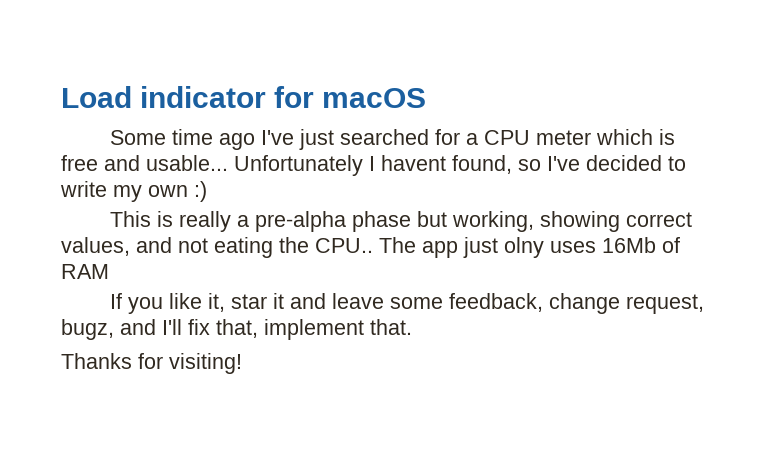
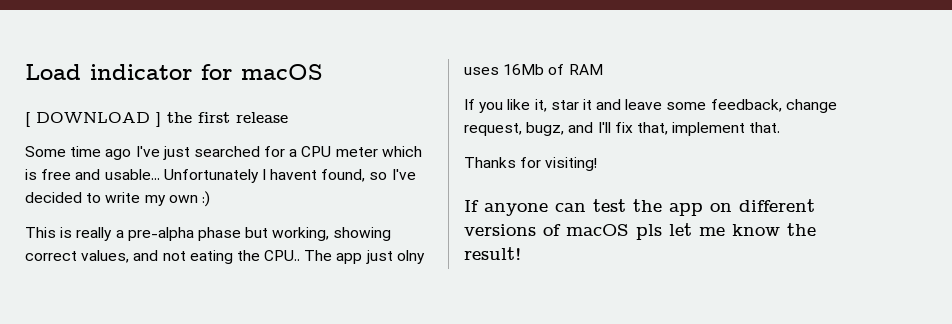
+ [ DOWNLOAD ] the first release
+ If anyone can test the app on different versions of macOS pls let me know the result!

